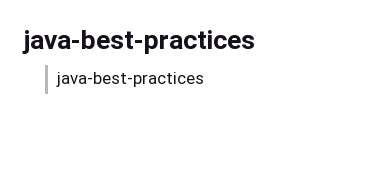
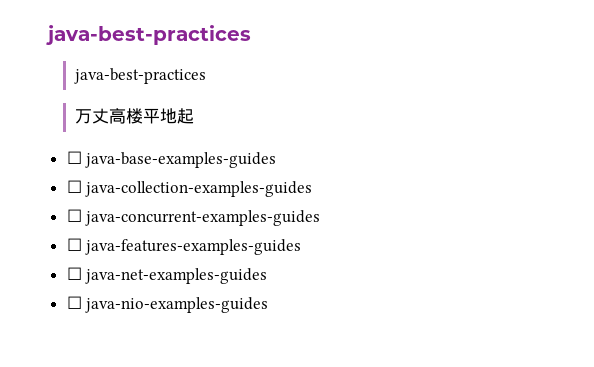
+ 万丈高楼平地起
+ ☐ java-base-examples-guides
+ ☐ java-collection-examples-guides
+ ☐ java-concurrent-examples-guides
+ ☐ java-features-examples-guides
+ ☐ java-net-examples-guides
+ ☐ java-nio-examples-guides

